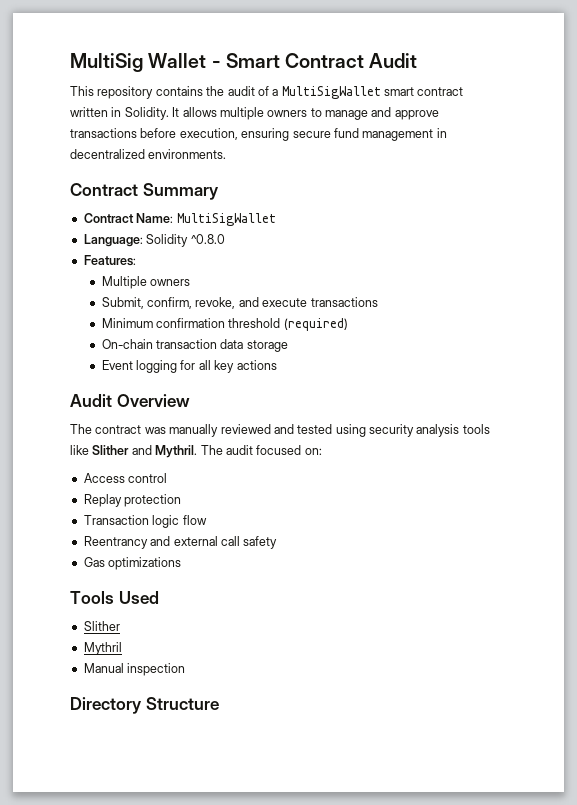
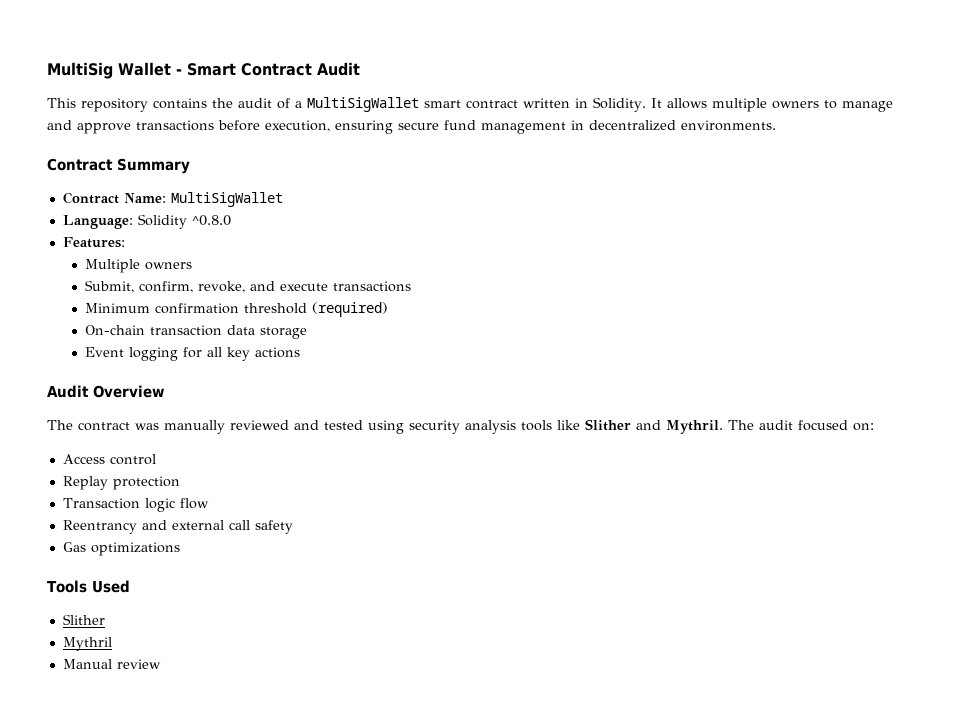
- Manual inspection
- Directory Structure
+ Manual review

